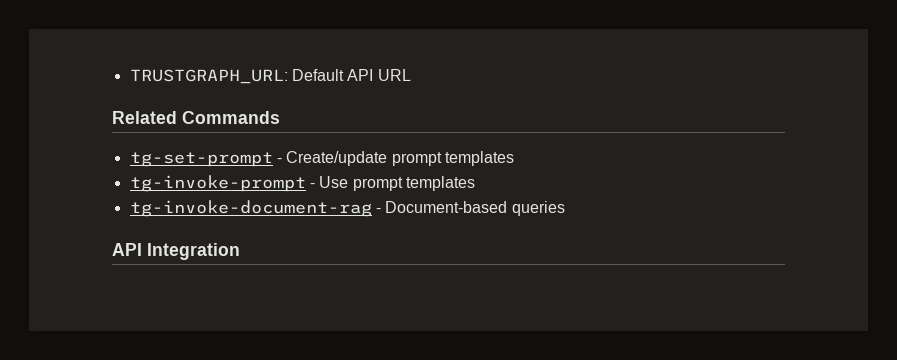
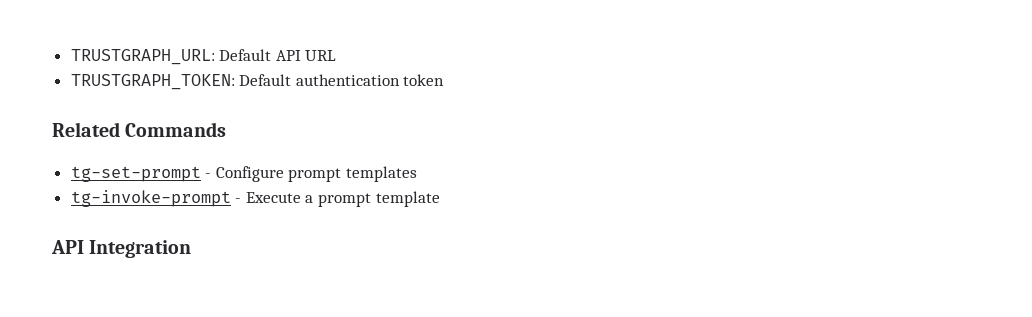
+ TRUSTGRAPH_TOKEN: Default authentication token
- tg-set-prompt - Create/update prompt templates
+ tg-set-prompt - Configure prompt templates
- tg-invoke-prompt - Use prompt templates
- tg-invoke-document-rag - Document-based queries
+ tg-invoke-prompt - Execute a prompt template

